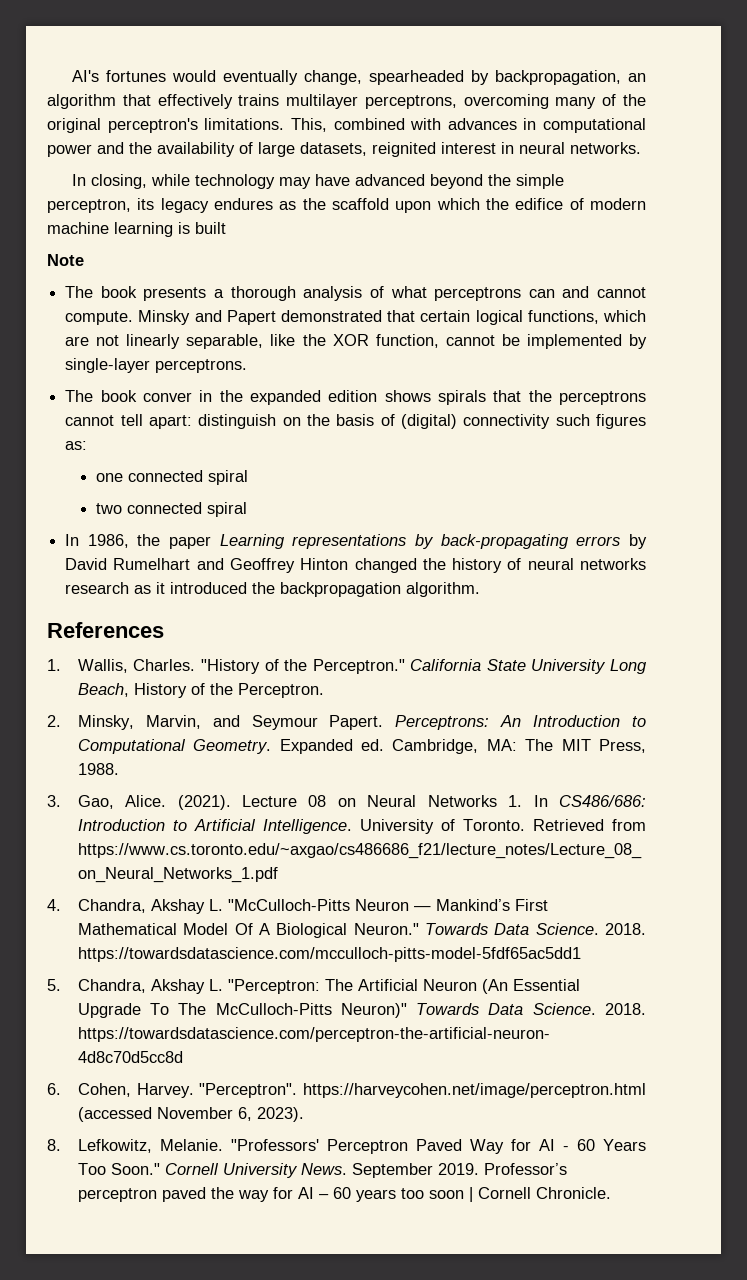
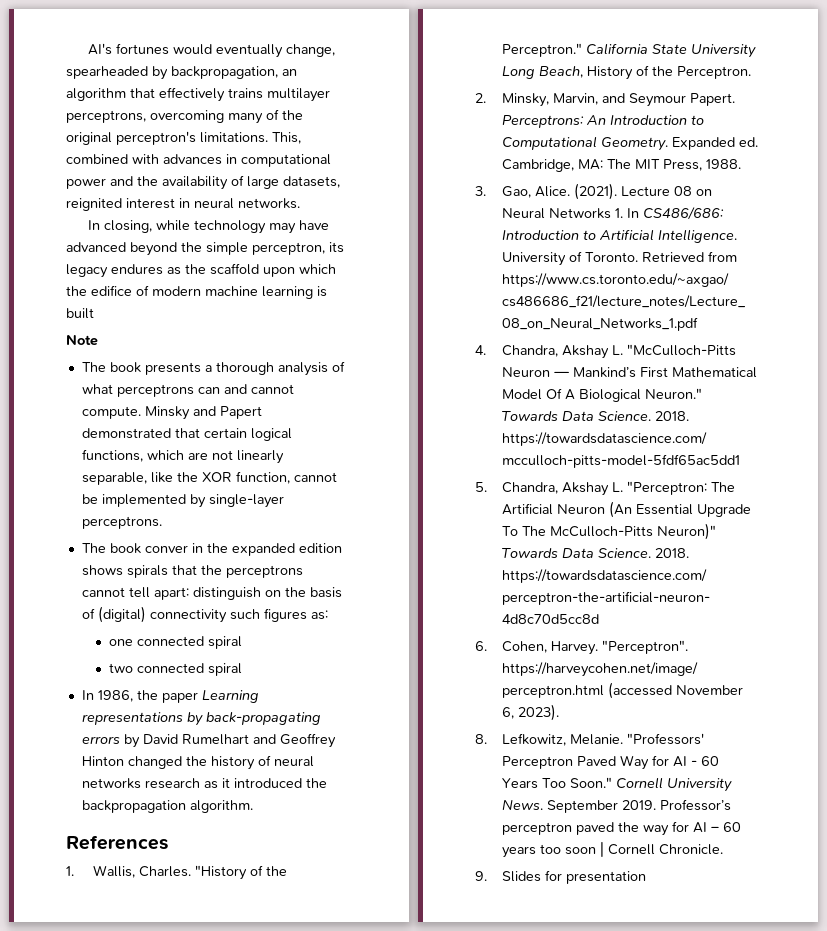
+ 9. Slides for presentation

